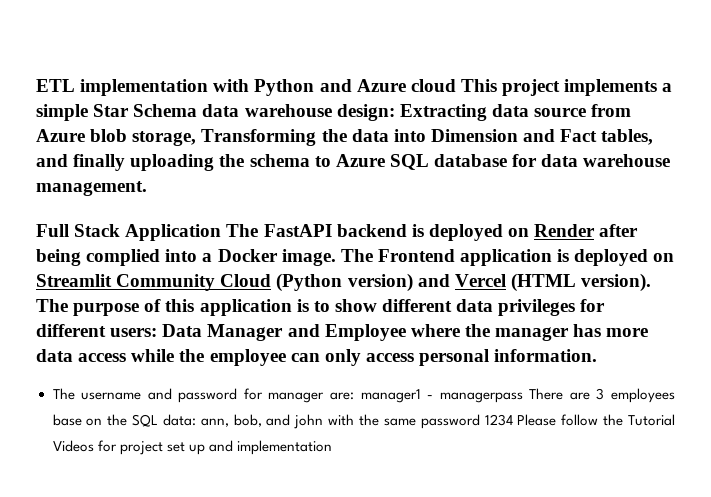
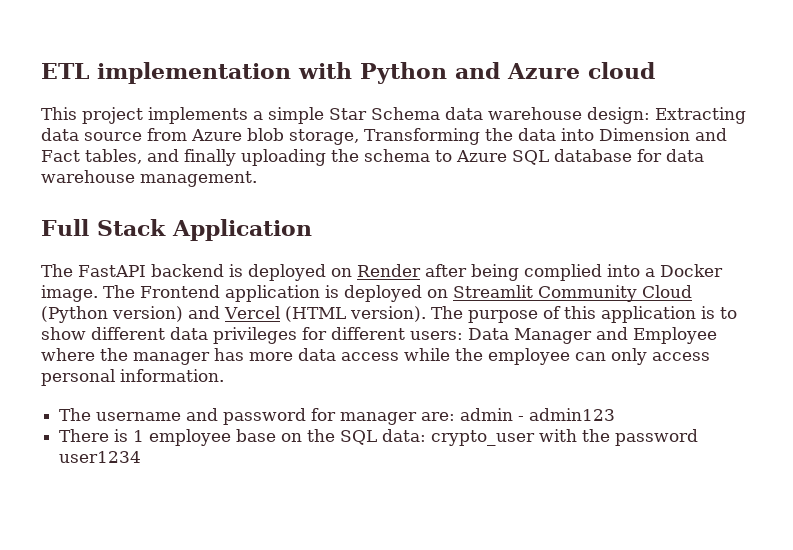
- ETL implementation with Python and Azure cloud This project implements a simple Star Schema data warehouse design: Extracting data source from Azure blob storage, Transforming the data into Dimension and Fact tables, and finally uploading the schema to Azure SQL database for data warehouse management.
+ ETL implementation with Python and Azure cloud
+ This project implements a simple Star Schema data warehouse design: Extracting data source from Azure blob storage, Transforming the data into Dimension and Fact tables, and finally uploading the schema to Azure SQL database for data warehouse management.
- Full Stack Application The FastAPI backend is deployed on Render after being complied into a Docker image.
+ Full Stack Application
+ The FastAPI backend is deployed on Render after being complied into a Docker image.
- The username and password for manager are: manager1 - managerpass There are 3 employees base on the SQL data: ann, bob, and john with the same password 1234 Please follow the Tutorial Videos for project set up and implementation
+ The username and password for manager are: admin - admin123
+ There is 1 employee base on the SQL data: crypto_user with the password user1234

